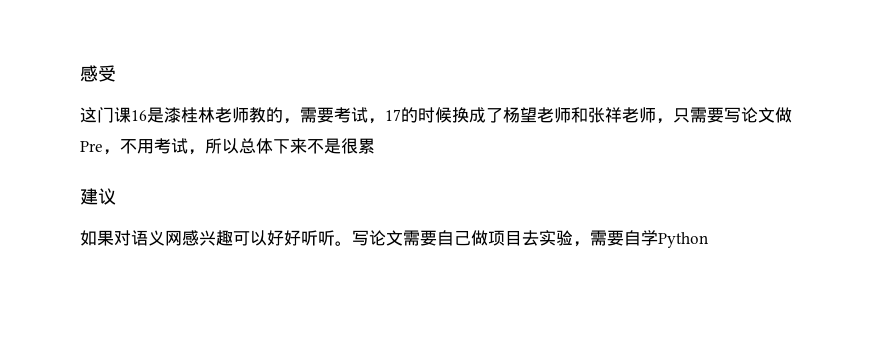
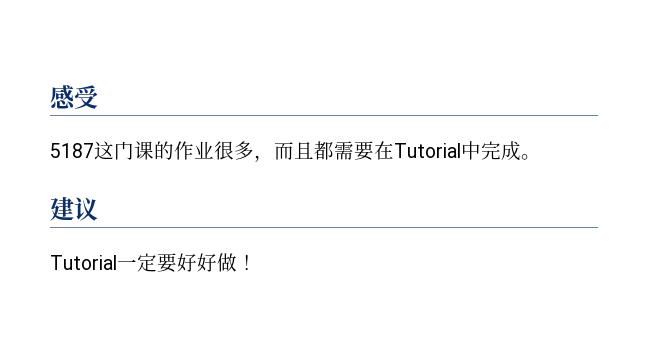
- 这门课16是漆桂林老师教的，需要考试，17的时候换成了杨望老师和张祥老师，只需要写论文做Pre，不用考试，所以总体下来不是很累
+ 5187这门课的作业很多，而且都需要在Tutorial中完成。
  建议
- 如果对语义网感兴趣可以好好听听。写论文需要自己做项目去实验，需要自学Python
+ Tutorial一定要好好做！

